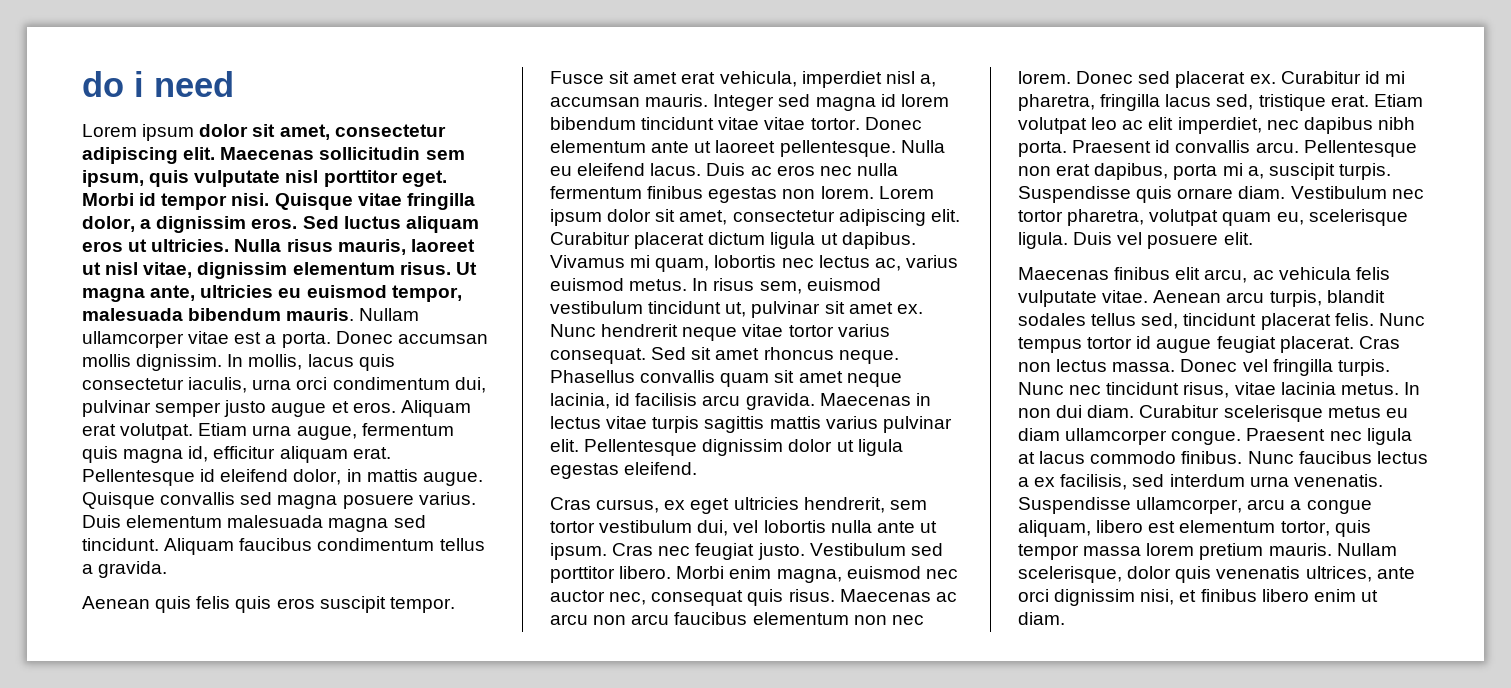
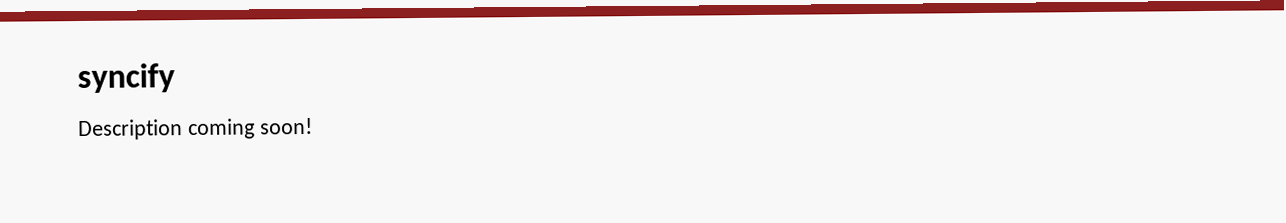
- do i need
- Lorem ipsum dolor sit amet, consectetur adipiscing elit. Maecenas sollicitudin sem ipsum, quis vulputate nisl porttitor eget. Morbi id tempor nisi. Quisque vitae fringilla dolor, a dignissim eros. Sed luctus aliquam eros ut ultricies. Nulla risus mauris, laoreet ut nisl vitae, dignissim elementum risus. Ut magna ante, ultricies eu euismod tempor, malesuada bibendum mauris. Nullam ullamcorper vitae est a porta. Donec accumsan mollis dignissim. In mollis, lacus quis consectetur iaculis, urna orci condimentum dui, pulvinar semper justo augue et eros. Aliquam erat volutpat. Etiam urna augue, fermentum quis magna id, efficitur aliquam erat. Pellentesque id eleifend dolor, in mattis augue. Quisque convallis sed magna posuere varius. Duis elementum malesuada magna sed tincidunt. Aliquam faucibus condimentum tellus a gravida.
- Aenean quis felis quis eros suscipit tempor. Fusce sit amet erat vehicula, imperdiet nisl a, accumsan mauris. Integer sed magna id lorem bibendum tincidunt vitae vitae tortor. Donec elementum ante ut laoreet pellentesque. Nulla eu eleifend lacus. Duis ac eros nec nulla fermentum finibus egestas non lorem. Lorem ipsum dolor sit amet, consectetur adipiscing elit. Curabitur placerat dictum ligula ut dapibus. Vivamus mi quam, lobortis nec lectus ac, varius euismod metus. In risus sem, euismod vestibulum tincidunt ut, pulvinar sit amet ex. Nunc hendrerit neque vitae tortor varius consequat. Sed sit amet rhoncus neque. Phasellus convallis quam sit amet neque lacinia, id facilisis arcu gravida. Maecenas in lectus vitae turpis sagittis mattis varius pulvinar elit. Pellentesque dignissim dolor ut ligula egestas eleifend.
- Cras cursus, ex eget ultricies hendrerit, sem tortor vestibulum dui, vel lobortis nulla ante ut ipsum. Cras nec feugiat justo. Vestibulum sed porttitor libero. Morbi enim magna, euismod nec auctor nec, consequat quis risus. Maecenas ac arcu non arcu faucibus elementum non nec lorem. Donec sed placerat ex. Curabitur id mi pharetra, fringilla lacus sed, tristique erat. Etiam volutpat leo ac elit imperdiet, nec dapibus nibh porta. Praesent id convallis arcu. Pellentesque non erat dapibus, porta mi a, suscipit turpis. Suspendisse quis ornare diam. Vestibulum nec tortor pharetra, volutpat quam eu, scelerisque ligula. Duis vel posuere elit.
- Maecenas finibus elit arcu, ac vehicula felis vulputate vitae. Aenean arcu turpis, blandit sodales tellus sed, tincidunt placerat felis. Nunc tempus tortor id augue feugiat placerat. Cras non lectus massa. Donec vel fringilla turpis. Nunc nec tincidunt risus, vitae lacinia metus. In non dui diam. Curabitur scelerisque metus eu diam ullamcorper congue. Praesent nec ligula at lacus commodo finibus. Nunc faucibus lectus a ex facilisis, sed interdum urna venenatis. Suspendisse ullamcorper, arcu a congue aliquam, libero est elementum tortor, quis tempor massa lorem pretium mauris. Nullam scelerisque, dolor quis venenatis ultrices, ante orci dignissim nisi, et finibus libero enim ut diam.
+ syncify
+ Description coming soon!

